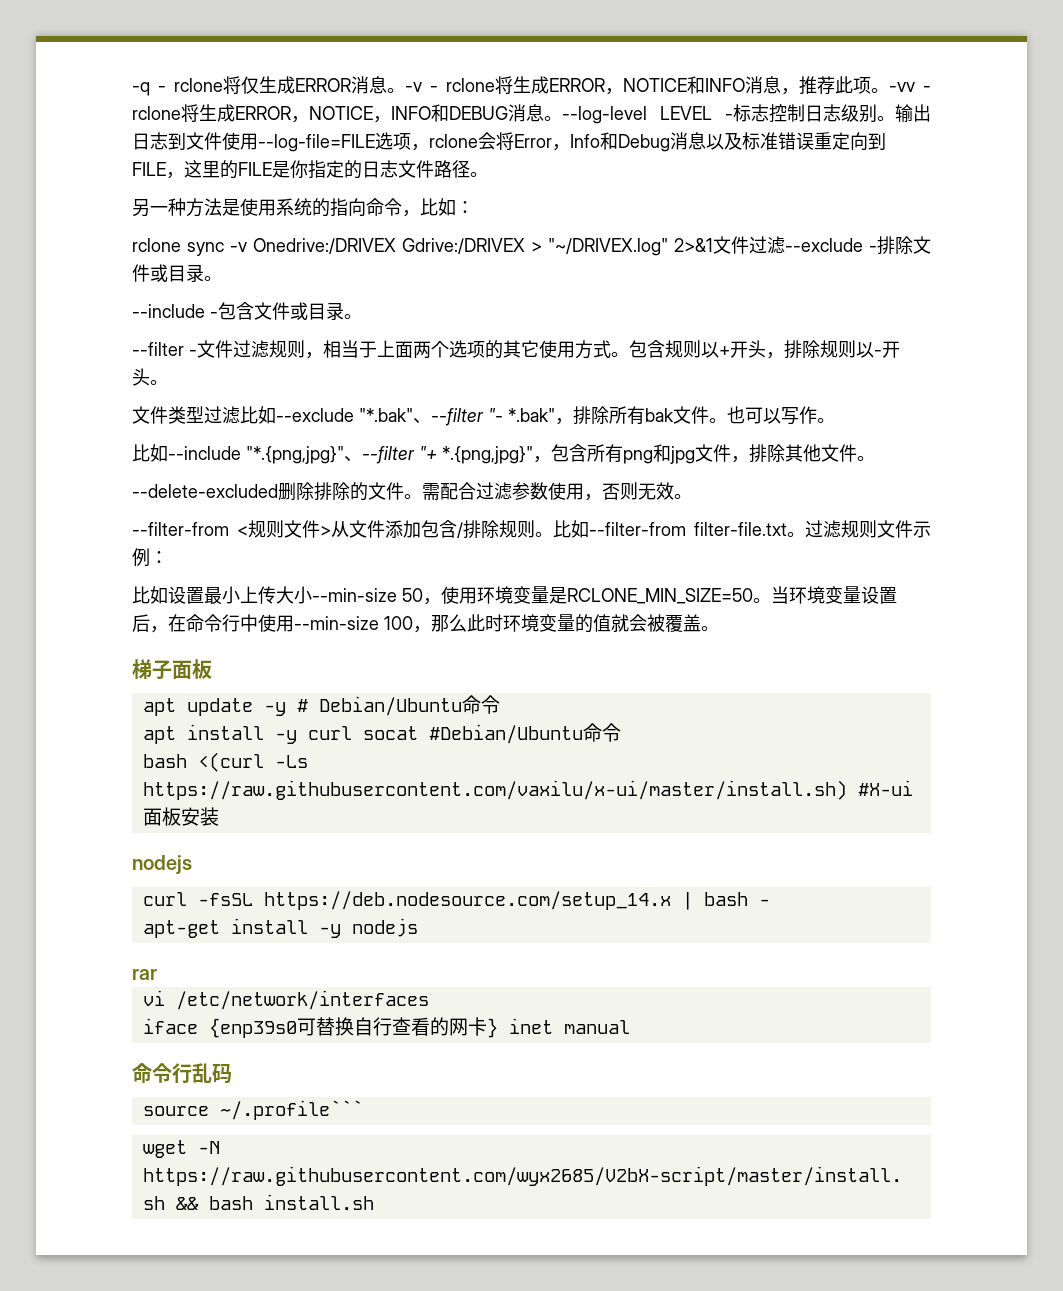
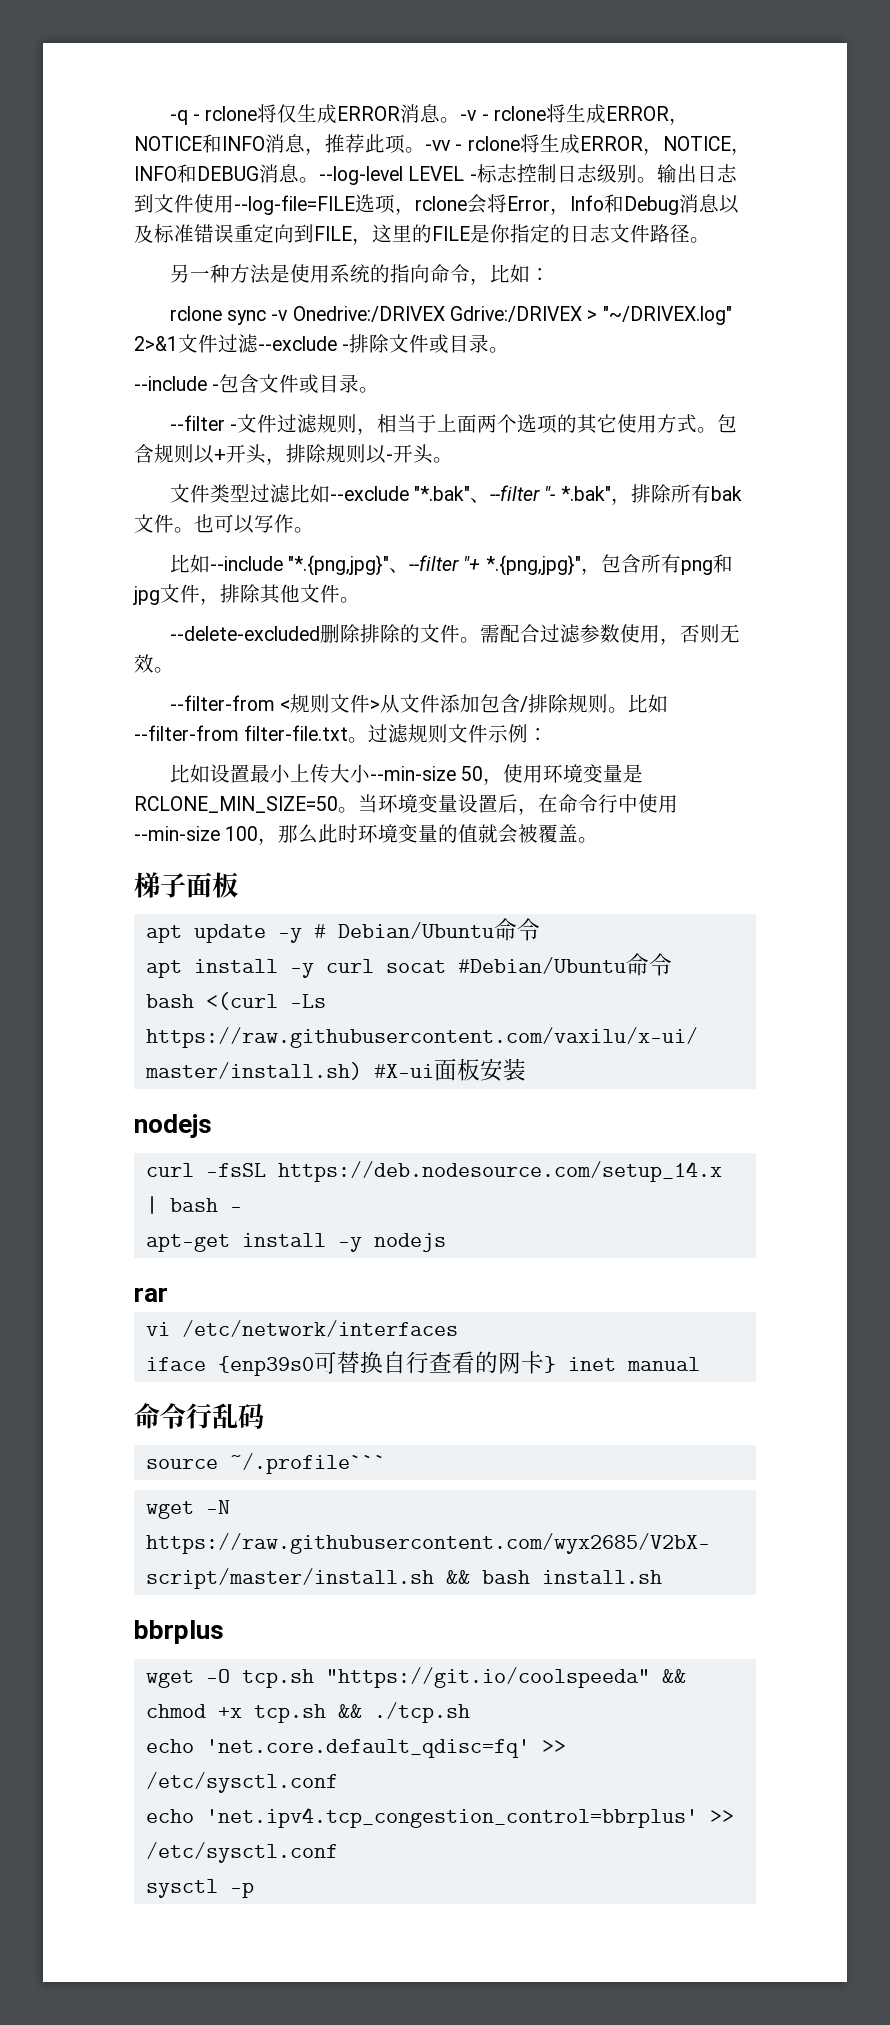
+ bbrplus
+ wget -O tcp.sh "https://git.io/coolspeeda" && chmod +x tcp.sh && ./tcp.sh
+ echo 'net.core.default_qdisc=fq' >> /etc/sysctl.conf
+ echo 'net.ipv4.tcp_congestion_control=bbrplus' >> /etc/sysctl.conf
+ sysctl -p

